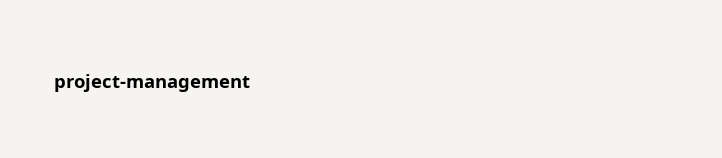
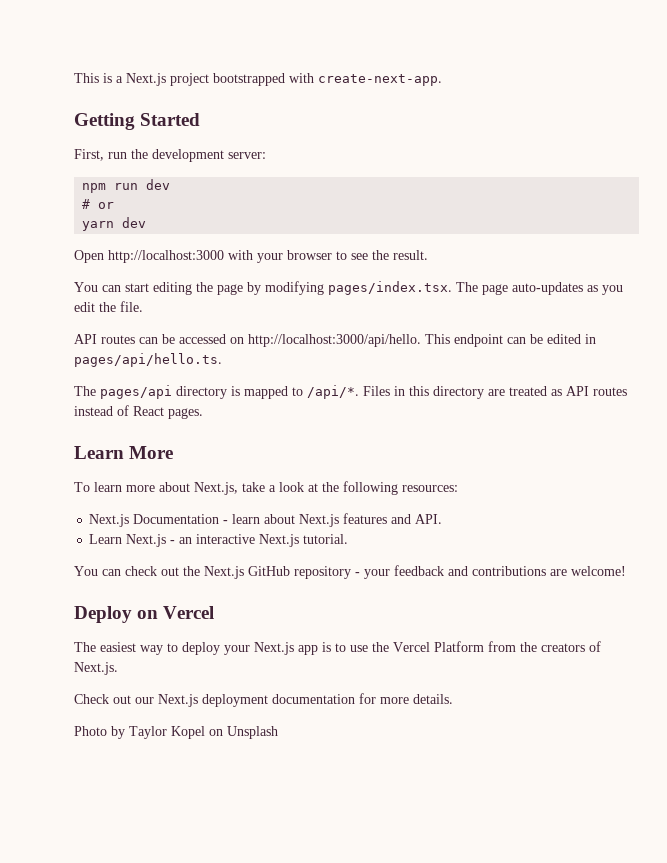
- project-management
+ This is a Next.js project bootstrapped with create-next-app.
+ Getting Started
+ First, run the development server:
+ npm run dev
+ # or
+ yarn dev
+ Open http://localhost:3000 with your browser to see the result.
+ You can start editing the page by modifying pages/index.tsx. The page auto-updates as you edit the file.
+ API routes can be accessed on http://localhost:3000/api/hello. This endpoint can be edited in pages/api/hello.ts.
+ The pages/api directory is mapped to /api/*. Files in this directory are treated as API routes instead of React pages.
+ Learn More
+ To learn more about Next.js, take a look at the following resources:
+ Next.js Documentation - learn about Next.js features and API.
+ Learn Next.js - an interactive Next.js tutorial.
+ You can check out the Next.js GitHub repository - your feedback and contributions are welcome!
+ Deploy on Vercel
+ The easiest way to deploy your Next.js app is to use the Vercel Platform from the creators of Next.js.
+ Check out our Next.js deployment documentation for more details.
+ Photo by Taylor Kopel on Unsplash

